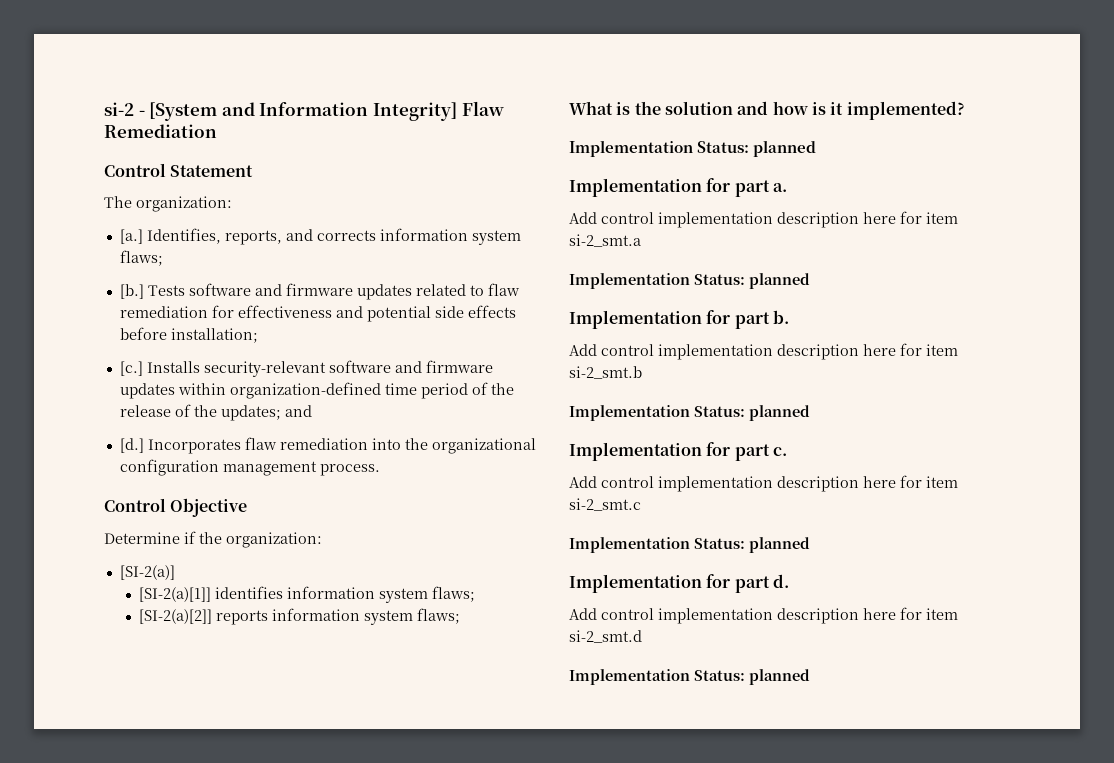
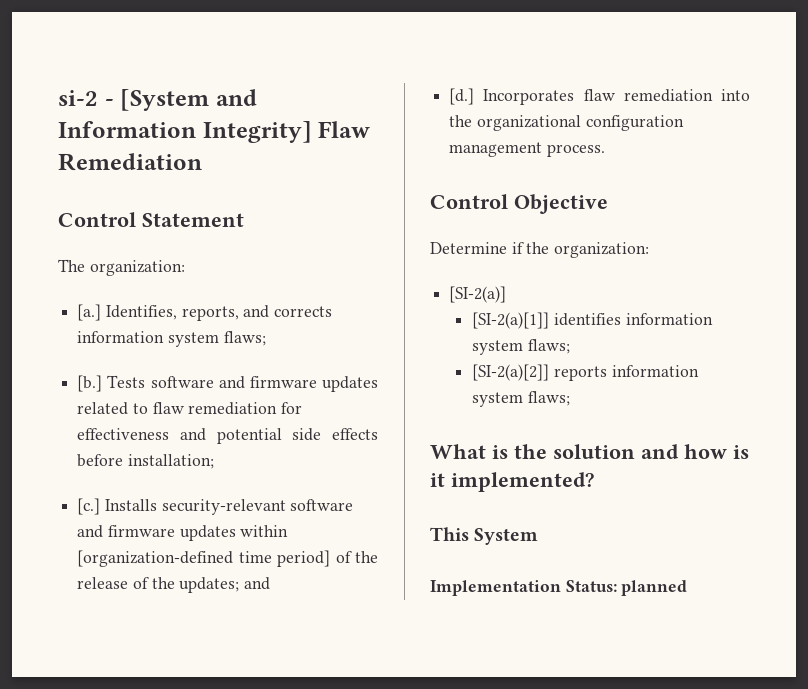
- Installs security-relevant software and firmware updates within organization-defined time period of the release of the updates; and
+ Installs security-relevant software and firmware updates within [organization-defined time period] of the release of the updates; and
  What is the solution and how is it implemented?
- Implementation Status: planned
- Implementation for part a.
- Add control implementation description here for item si-2_smt.a
- Implementation Status: planned
- Implementation for part b.
- Add control implementation description here for item si-2_smt.b
- Implementation Status: planned
- Implementation for part c.
- Add control implementation description here for item si-2_smt.c
- Implementation Status: planned
- Implementation for part d.
- Add control implementation description here for item si-2_smt.d
+ This System

